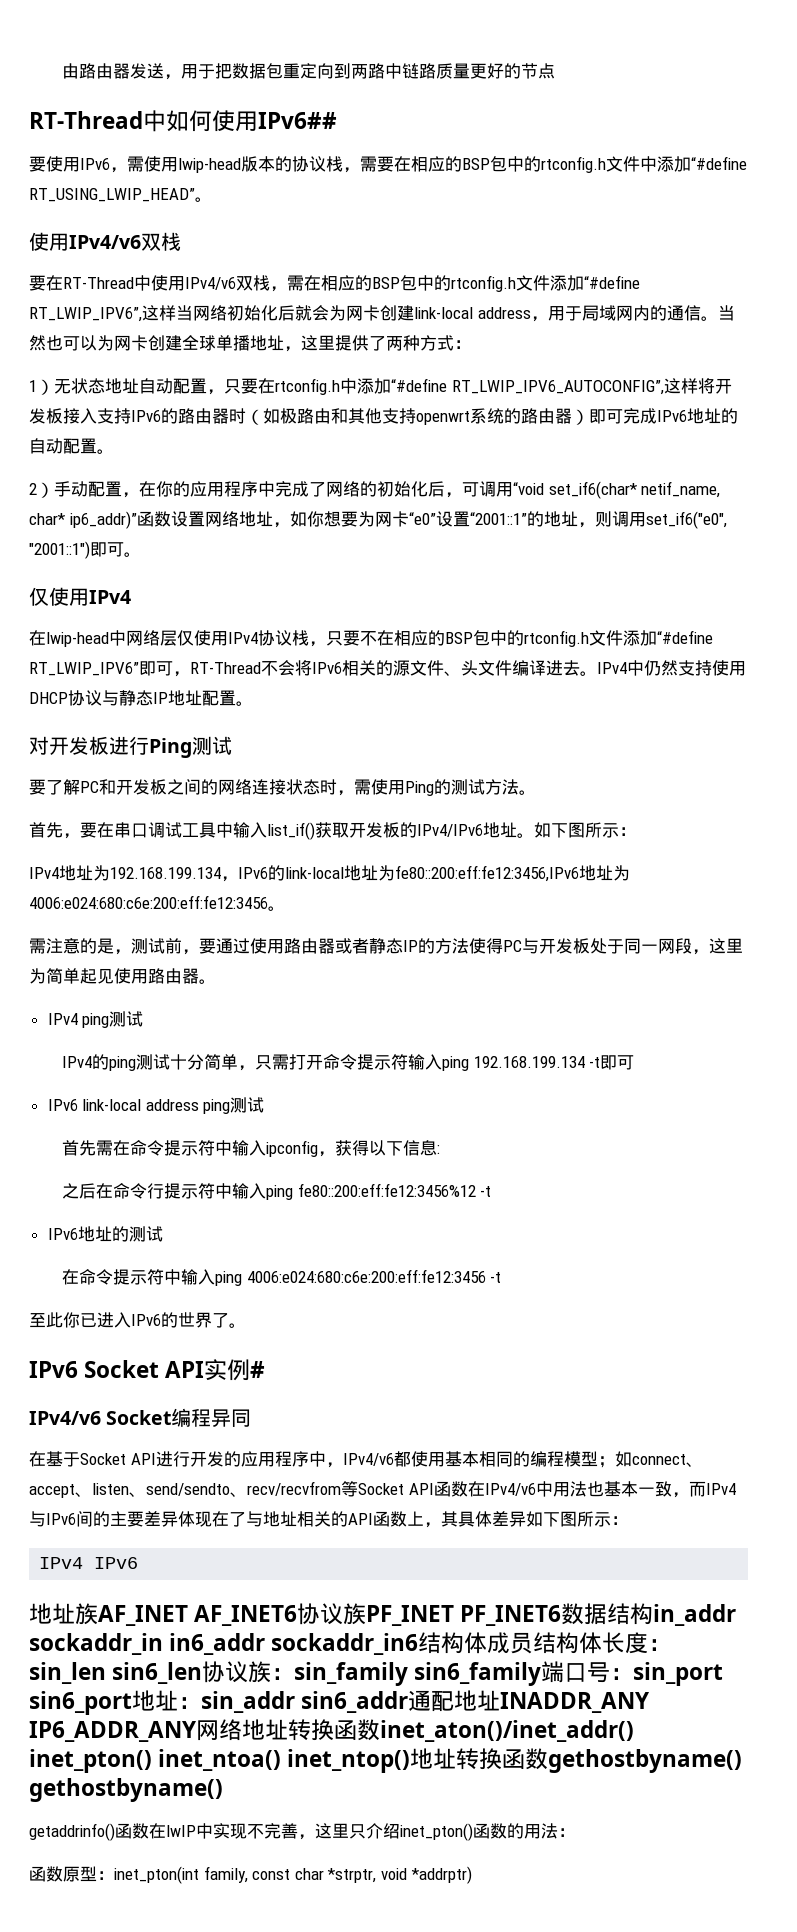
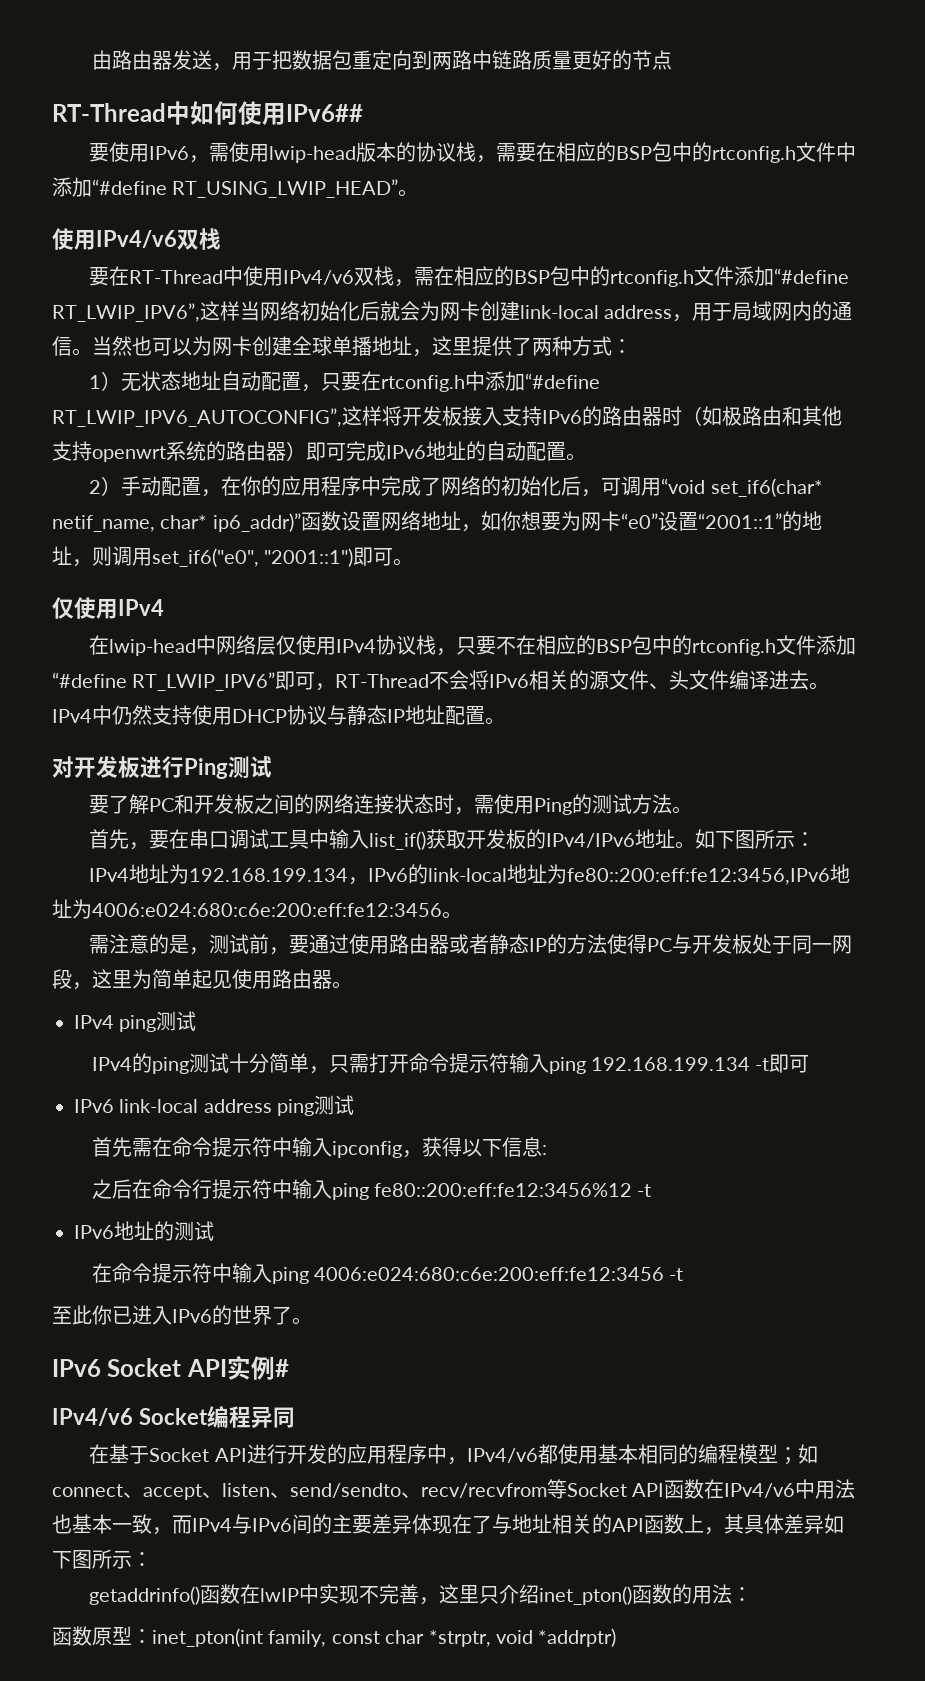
- IPv4 IPv6
- 地址族AF_INET AF_INET6协议族PF_INET PF_INET6数据结构in_addr sockaddr_in in6_addr sockaddr_in6结构体成员结构体长度：sin_len sin6_len协议族：sin_family sin6_family端口号：sin_port sin6_port地址：sin_addr sin6_addr通配地址INADDR_ANY IP6_ADDR_ANY网络地址转换函数inet_aton()/inet_addr() inet_pton() inet_ntoa() inet_ntop()地址转换函数gethostbyname() gethostbyname()

